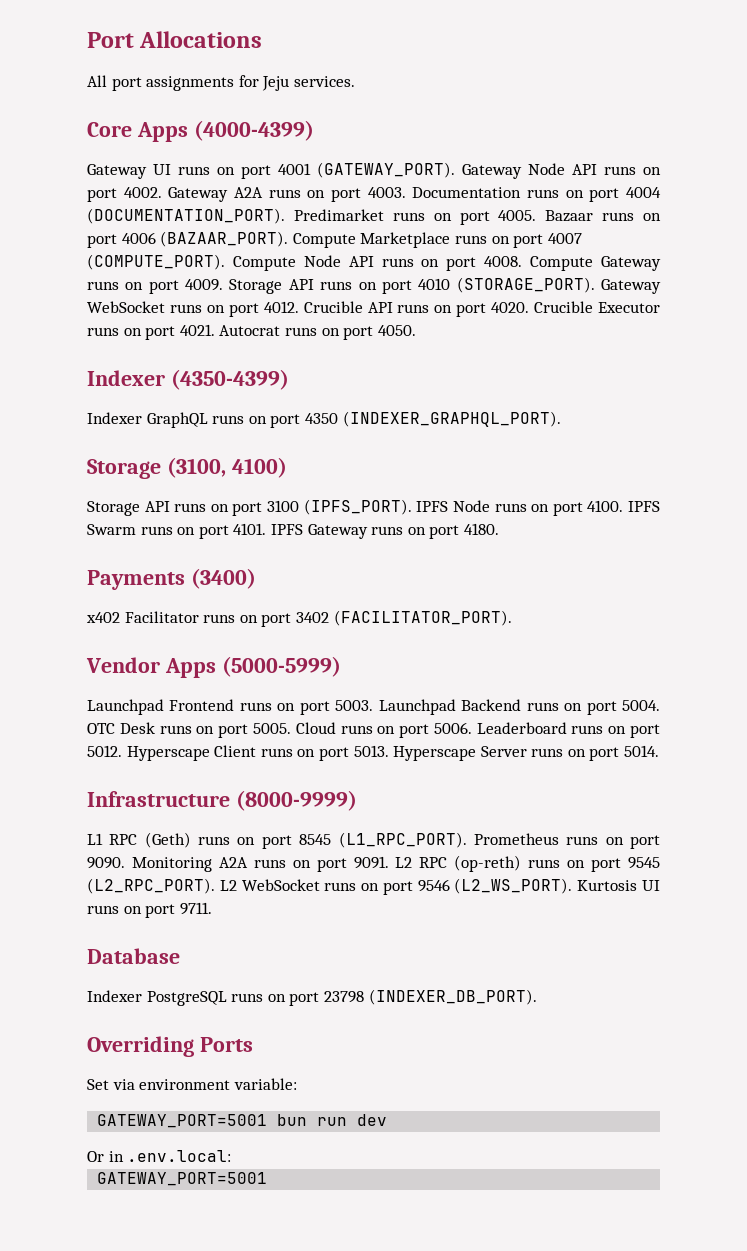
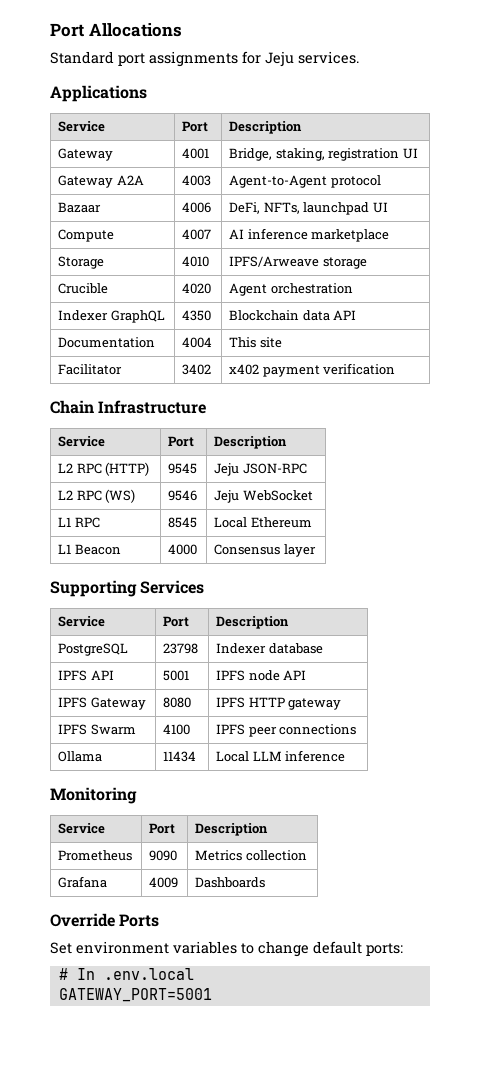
- All port assignments for Jeju services.
+ Standard port assignments for Jeju services.
- Core Apps (4000-4399)
- Gateway UI runs on port 4001 (GATEWAY_PORT). Gateway Node API runs on port 4002. Gateway A2A runs on port 4003. Documentation runs on port 4004 (DOCUMENTATION_PORT). Predimarket runs on port 4005. Bazaar runs on port 4006 (BAZAAR_PORT). Compute Marketplace runs on port 4007 (COMPUTE_PORT). Compute Node API runs on port 4008. Compute Gateway runs on port 4009. Storage API runs on port 4010 (STORAGE_PORT). Gateway WebSocket runs on port 4012. Crucible API runs on port 4020. Crucible Executor runs on port 4021. Autocrat runs on port 4050.
- Indexer (4350-4399)
- Indexer GraphQL runs on port 4350 (INDEXER_GRAPHQL_PORT).
- Storage (3100, 4100)
- Storage API runs on port 3100 (IPFS_PORT). IPFS Node runs on port 4100. IPFS Swarm runs on port 4101. IPFS Gateway runs on port 4180.
- Payments (3400)
- x402 Facilitator runs on port 3402 (FACILITATOR_PORT).
- Vendor Apps (5000-5999)
- Launchpad Frontend runs on port 5003. Launchpad Backend runs on port 5004. OTC Desk runs on port 5005. Cloud runs on port 5006. Leaderboard runs on port 5012. Hyperscape Client runs on port 5013. Hyperscape Server runs on port 5014.
- Infrastructure (8000-9999)
- L1 RPC (Geth) runs on port 8545 (L1_RPC_PORT). Prometheus runs on port 9090. Monitoring A2A runs on port 9091. L2 RPC (op-reth) runs on port 9545 (L2_RPC_PORT). L2 WebSocket runs on port 9546 (L2_WS_PORT). Kurtosis UI runs on port 9711.
- Database
- Indexer PostgreSQL runs on port 23798 (INDEXER_DB_PORT).
- Overriding Ports
- Set via environment variable:
- GATEWAY_PORT=5001 bun run dev
- Or in .env.local:
+ Applications
+ Service | Port | Description
+ Gateway | 4001 | Bridge, staking, registration UI
+ Gateway A2A | 4003 | Agent-to-Agent protocol
+ Bazaar | 4006 | DeFi, NFTs, launchpad UI
+ Compute | 4007 | AI inference marketplace
+ Storage | 4010 | IPFS/Arweave storage
+ Crucible | 4020 | Agent orchestration
+ Indexer GraphQL | 4350 | Blockchain data API
+ Documentation | 4004 | This site
+ Facilitator | 3402 | x402 payment verification
+ Chain Infrastructure
+ Service | Port | Description
+ L2 RPC (HTTP) | 9545 | Jeju JSON-RPC
+ L2 RPC (WS) | 9546 | Jeju WebSocket
+ L1 RPC | 8545 | Local Ethereum
+ L1 Beacon | 4000 | Consensus layer
+ Supporting Services
+ Service | Port | Description
+ PostgreSQL | 23798 | Indexer database
+ IPFS API | 5001 | IPFS node API
+ IPFS Gateway | 8080 | IPFS HTTP gateway
+ IPFS Swarm | 4100 | IPFS peer connections
+ Ollama | 11434 | Local LLM inference
+ Monitoring
+ Service | Port | Description
+ Prometheus | 9090 | Metrics collection
+ Grafana | 4009 | Dashboards
+ Override Ports
+ Set environment variables to change default ports:
+ # In .env.local

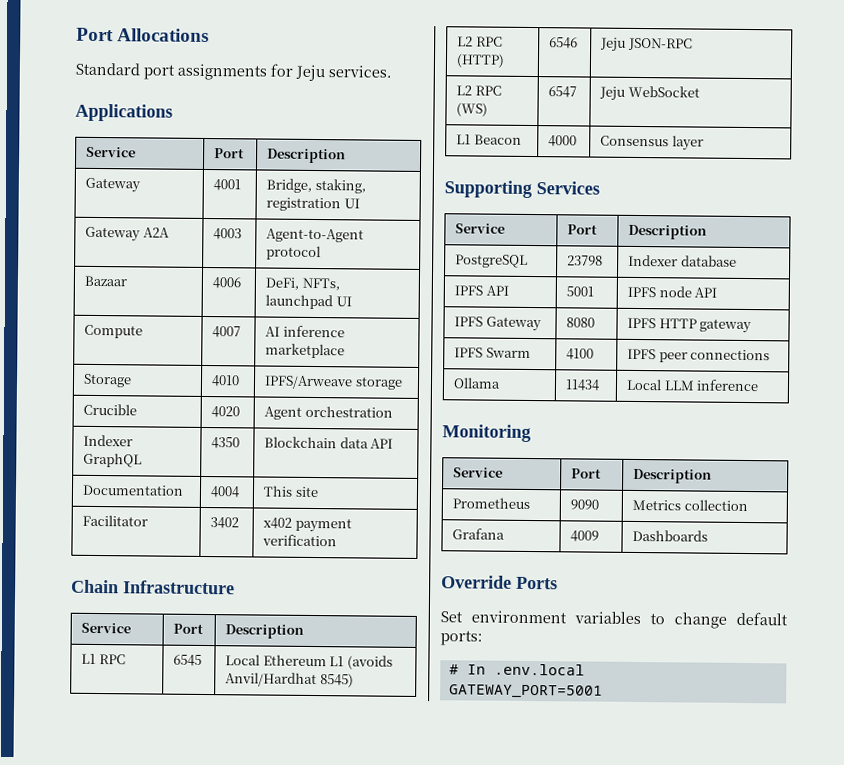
+ L1 RPC | 6545 | Local Ethereum L1 (avoids Anvil/Hardhat 8545)
- L2 RPC (HTTP) | 9545 | Jeju JSON-RPC
+ L2 RPC (HTTP) | 6546 | Jeju JSON-RPC
- L2 RPC (WS) | 9546 | Jeju WebSocket
+ L2 RPC (WS) | 6547 | Jeju WebSocket
- L1 RPC | 8545 | Local Ethereum

